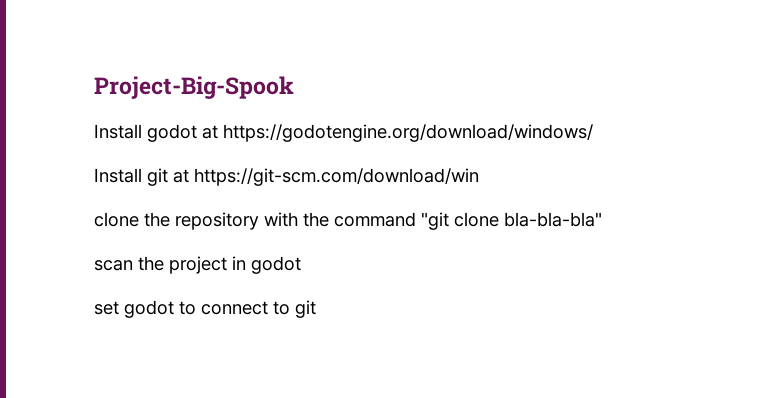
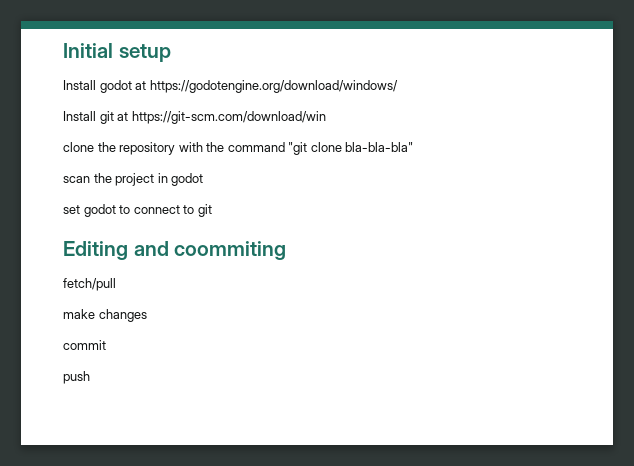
- Project-Big-Spook
+ Initial setup
+ Editing and coommiting
+ fetch/pull
+ make changes
+ commit
+ push

